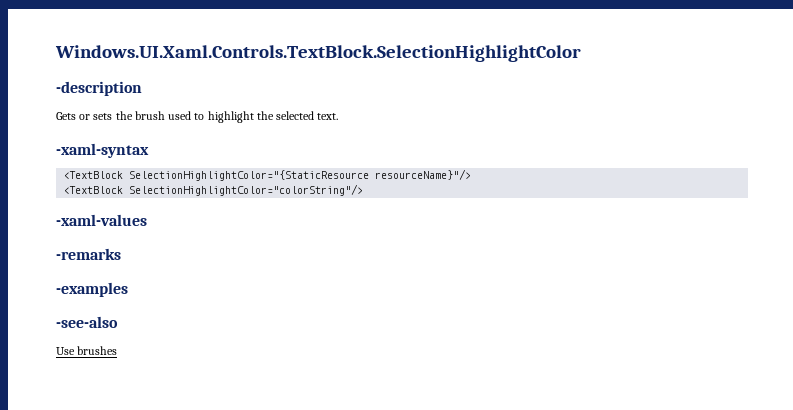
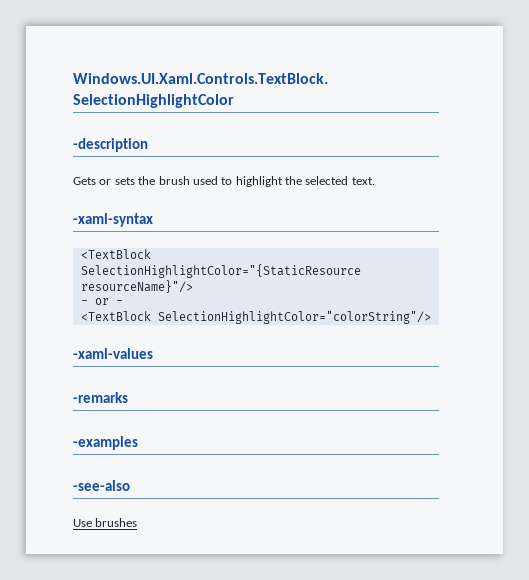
+ - or -

